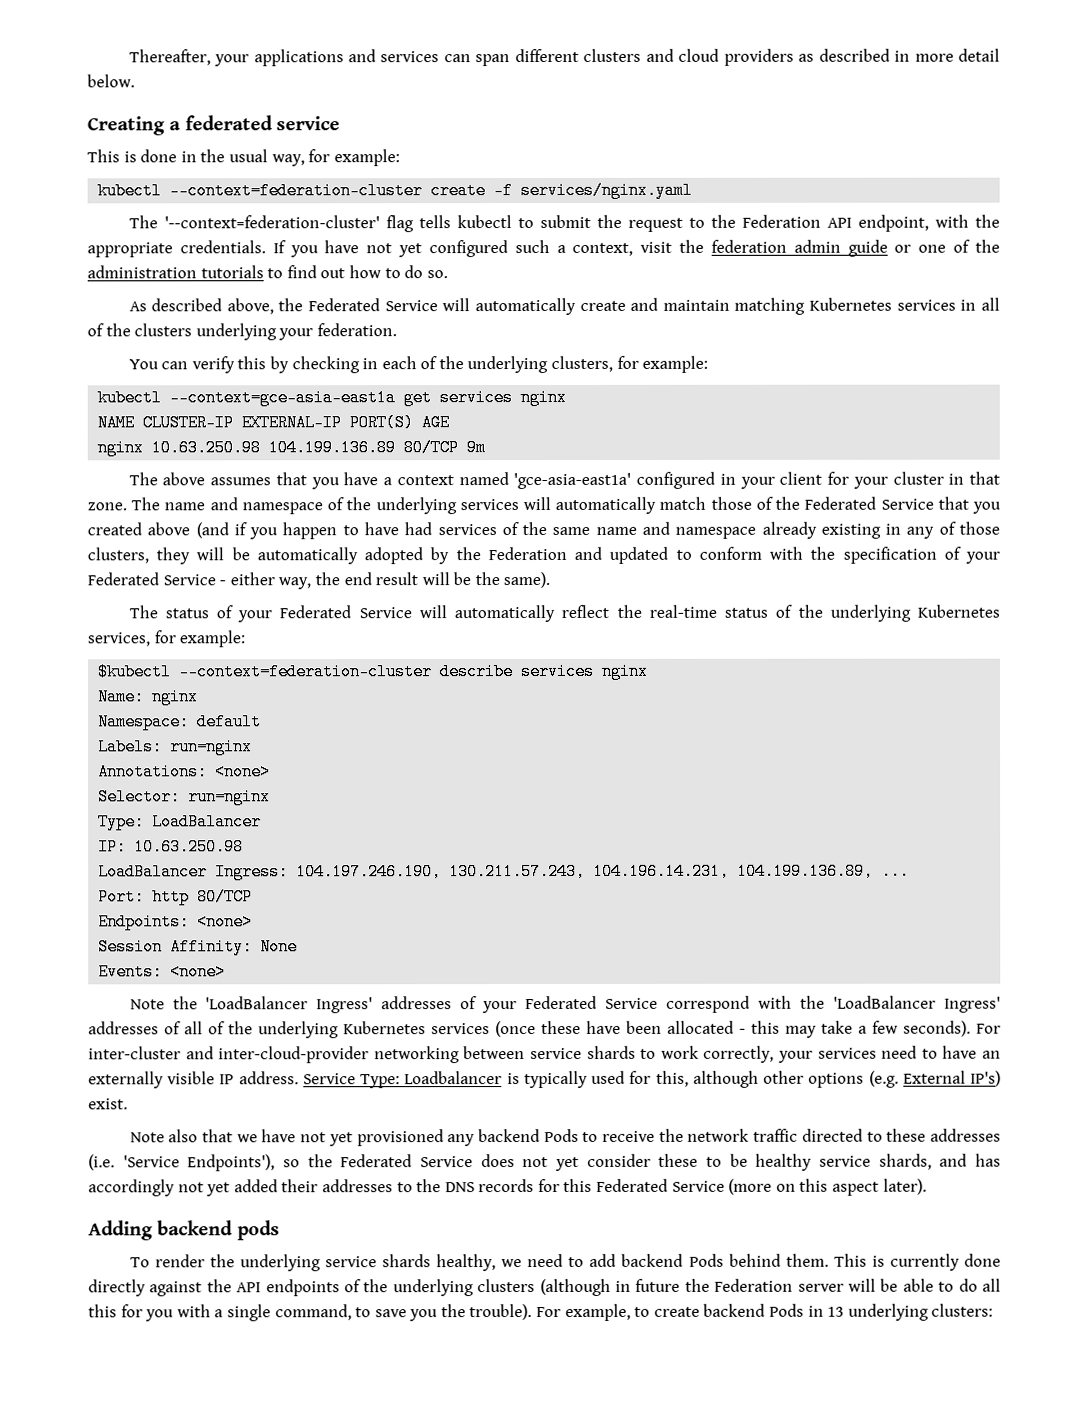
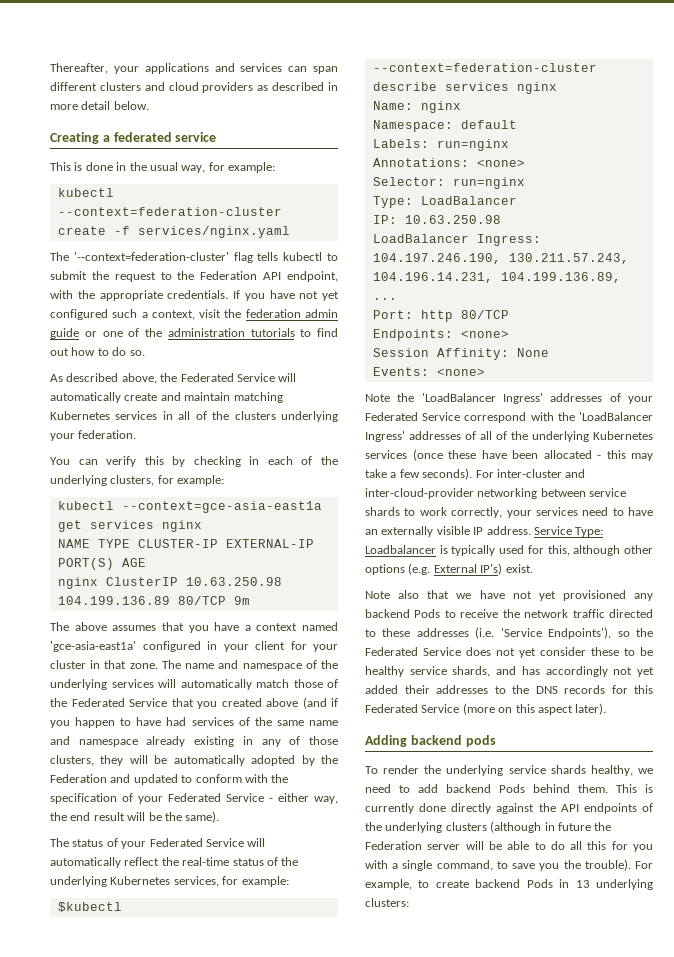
- NAME CLUSTER-IP EXTERNAL-IP PORT(S) AGE
+ NAME TYPE CLUSTER-IP EXTERNAL-IP PORT(S) AGE
- nginx 10.63.250.98 104.199.136.89 80/TCP 9m
+ nginx ClusterIP 10.63.250.98 104.199.136.89 80/TCP 9m

